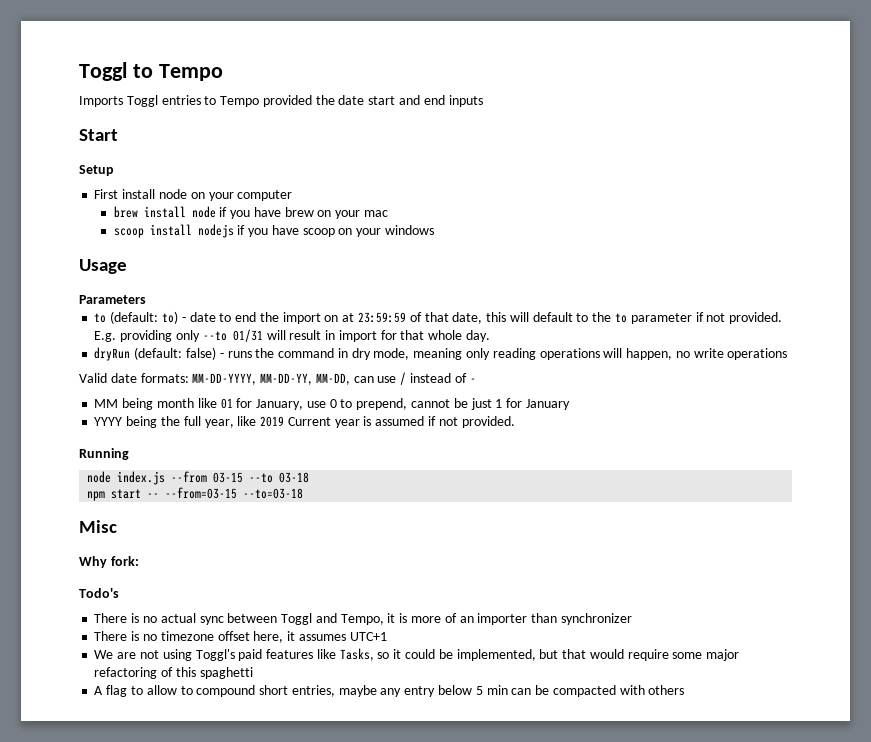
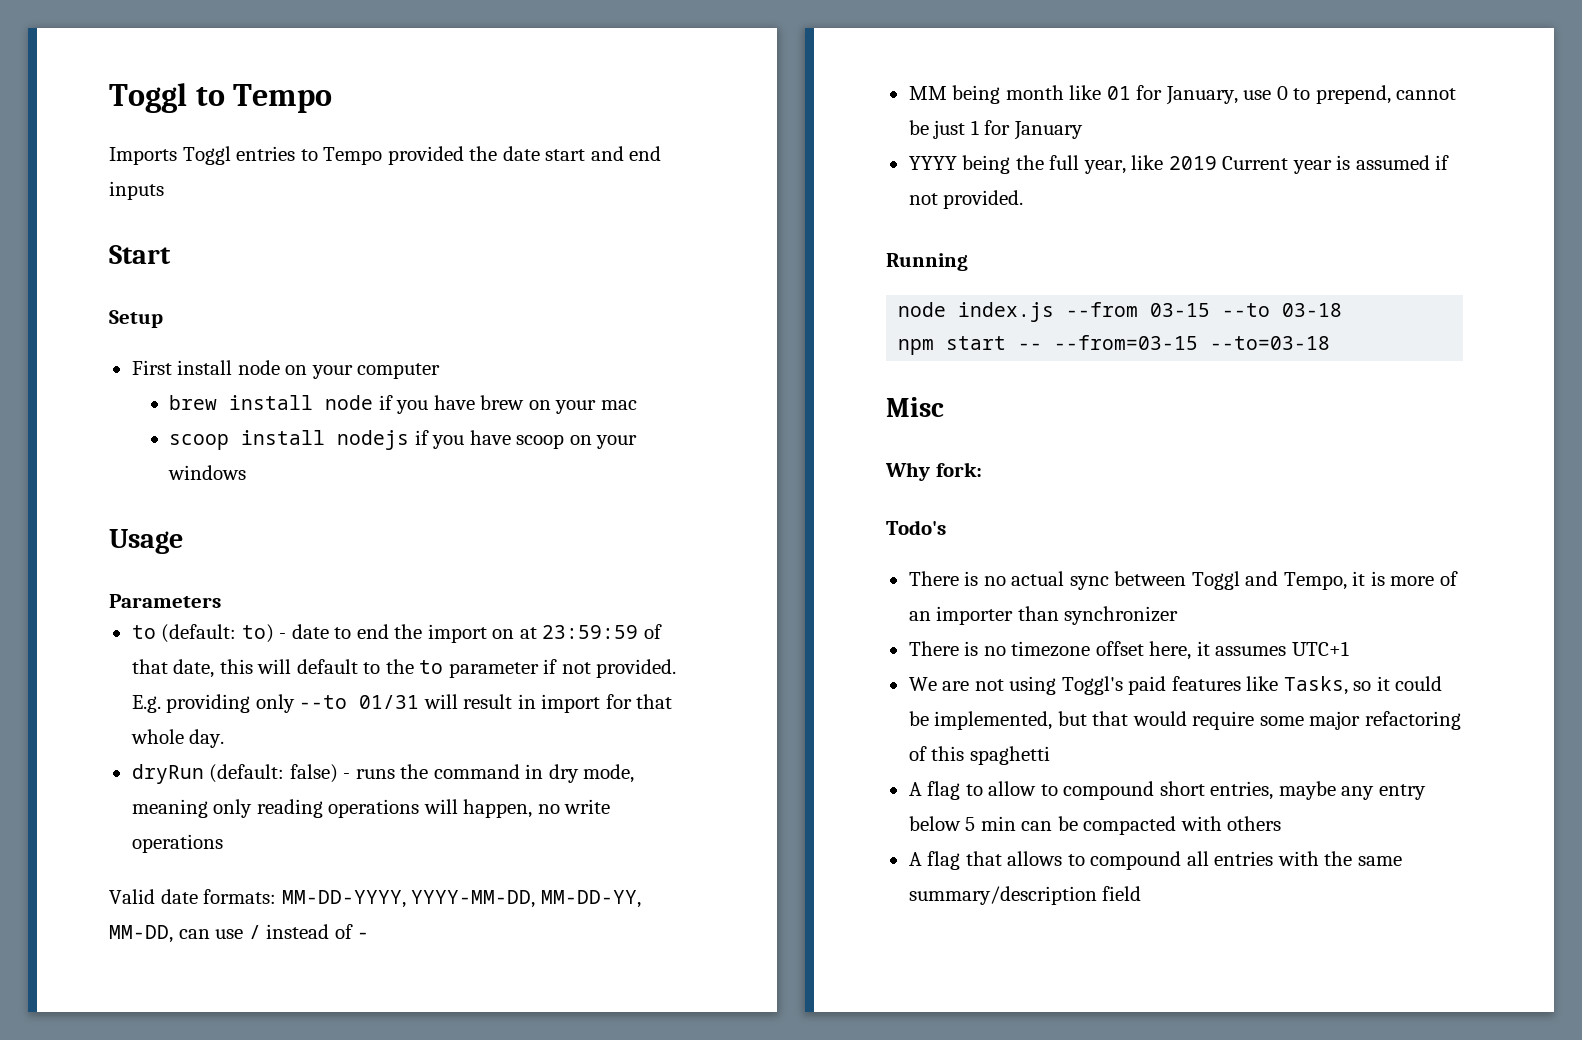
- Valid date formats: MM-DD-YYYY, MM-DD-YY, MM-DD, can use / instead of -
+ Valid date formats: MM-DD-YYYY, YYYY-MM-DD, MM-DD-YY, MM-DD, can use / instead of -
+ A flag that allows to compound all entries with the same summary/description field

